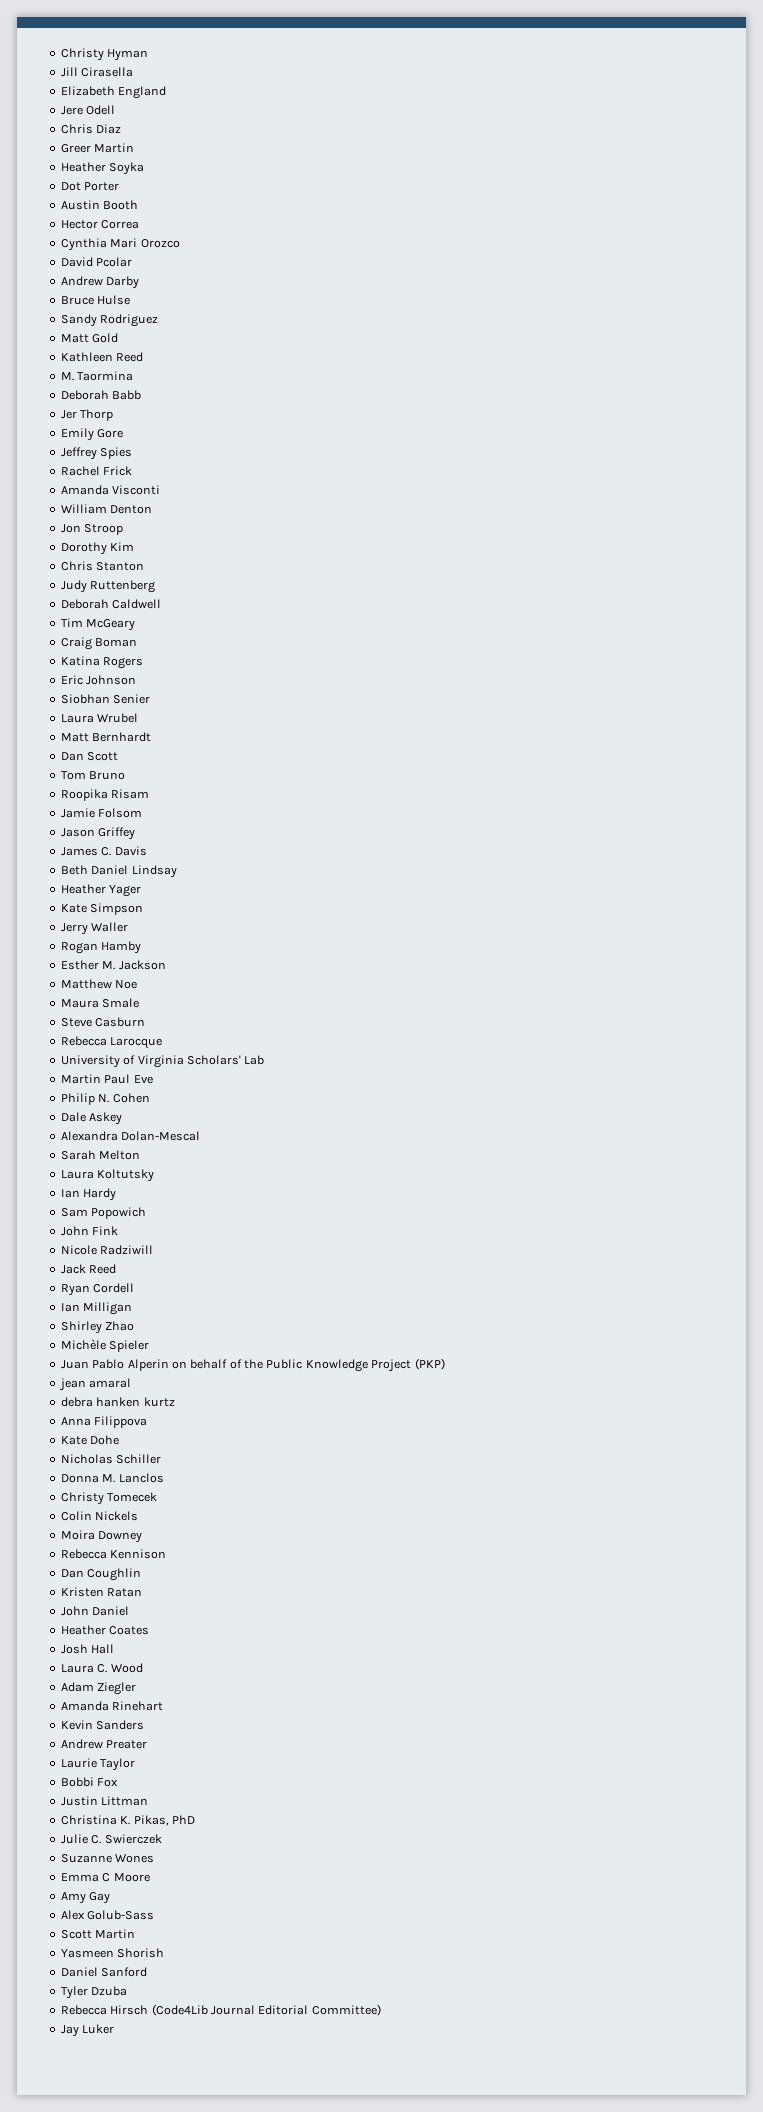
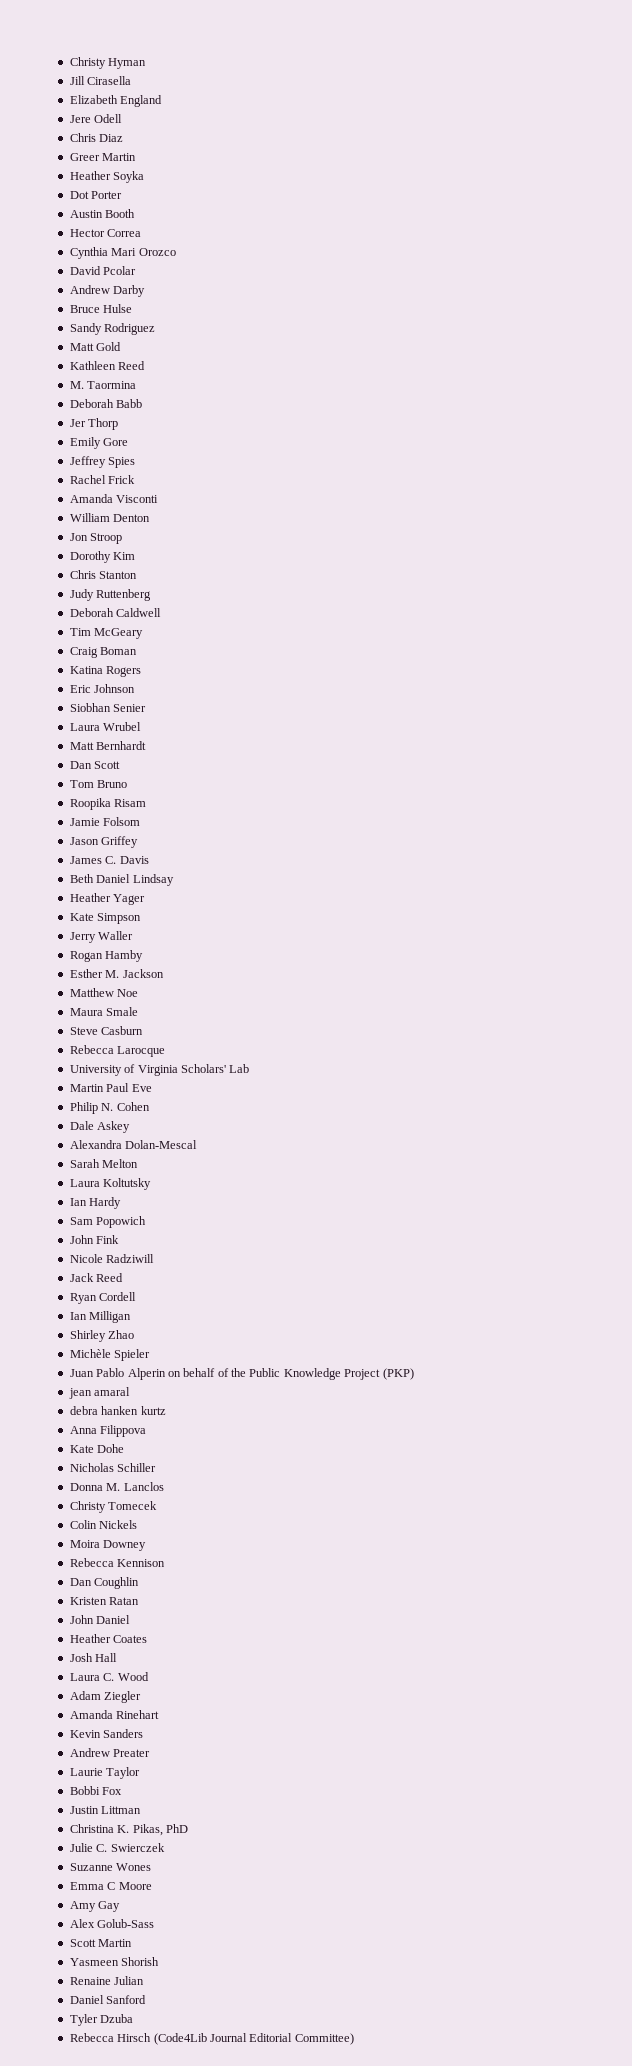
+ Renaine Julian
- Jay Luker

